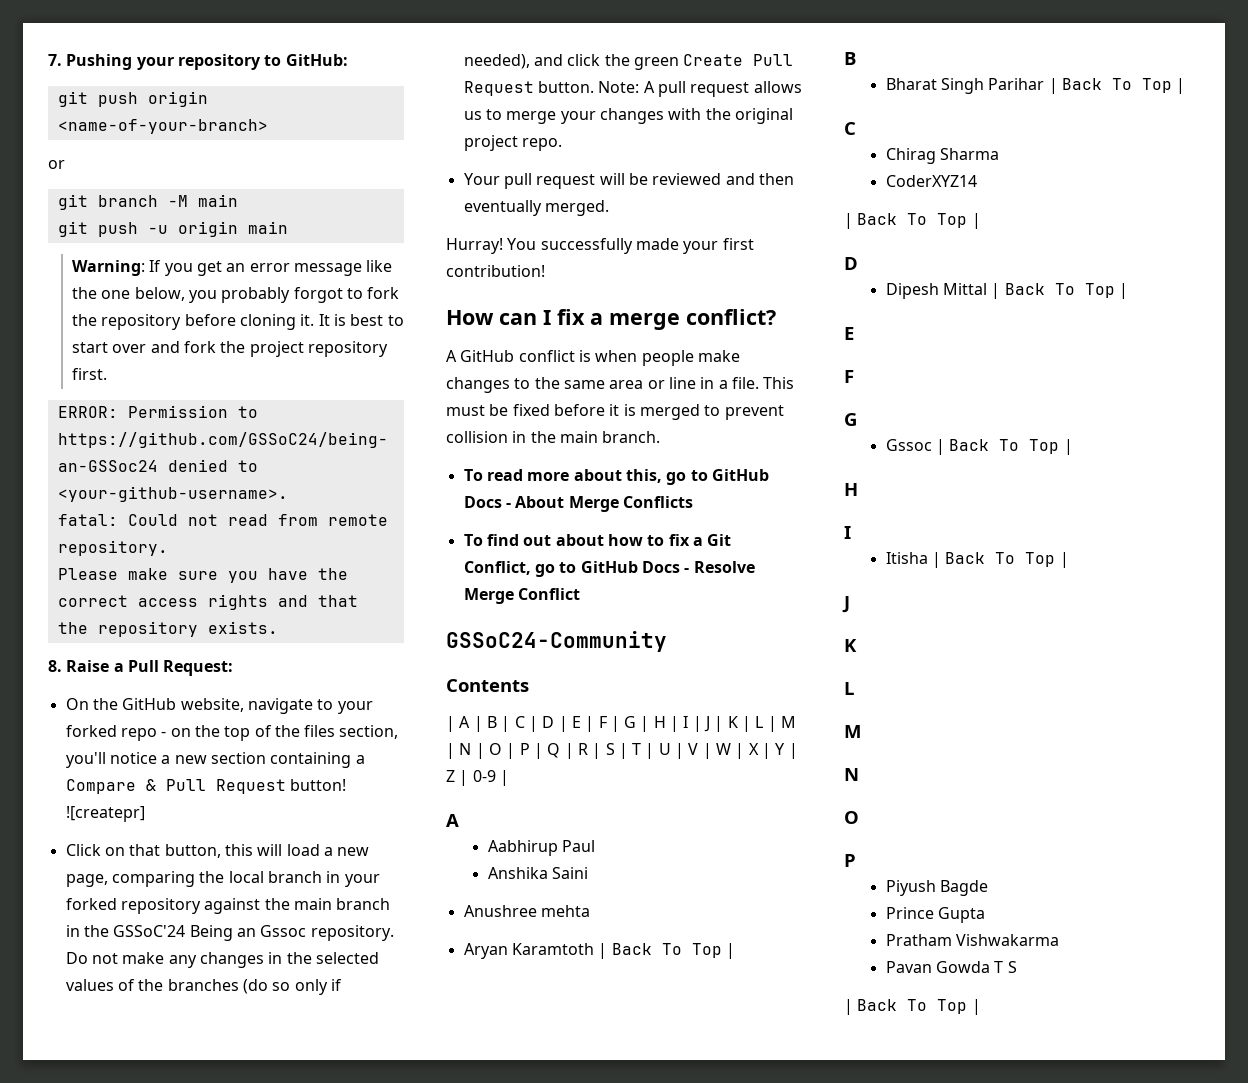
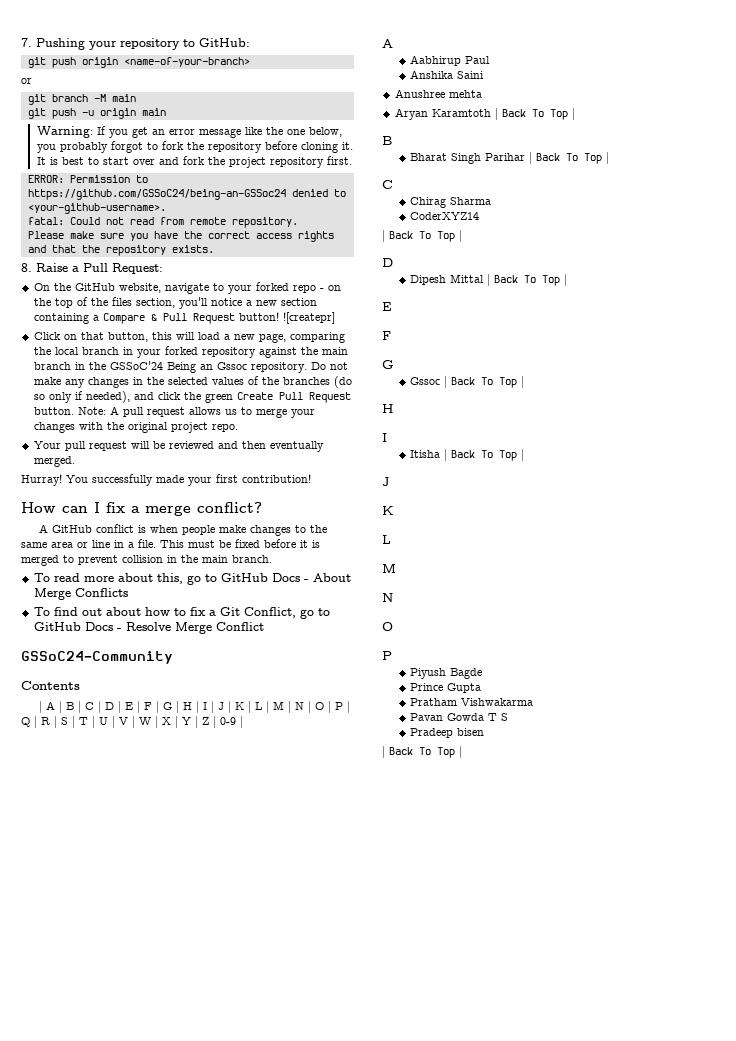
+ Pradeep bisen

